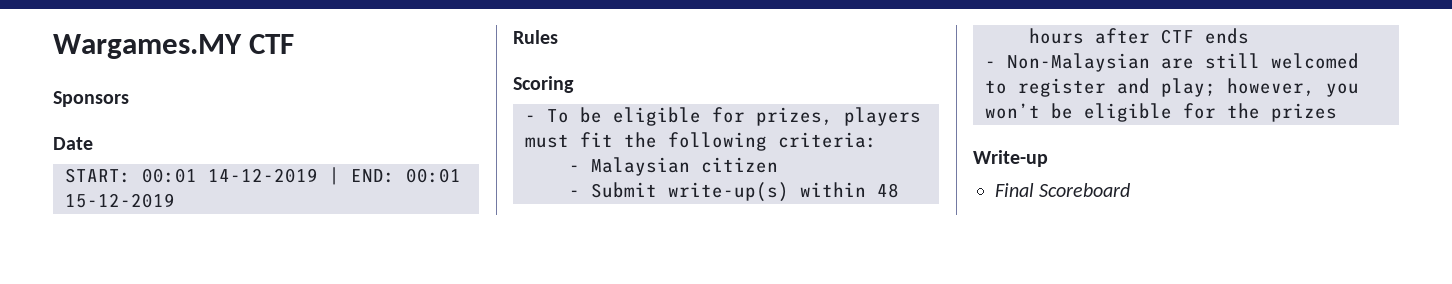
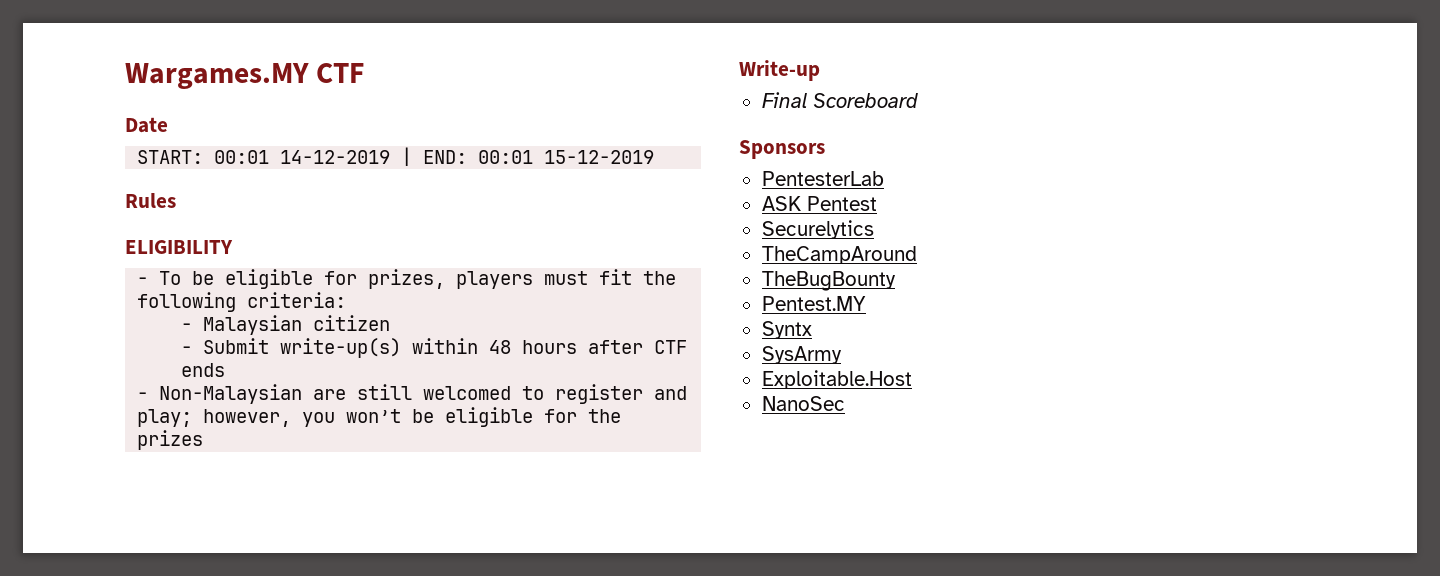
- Sponsors
- Scoring
+ ELIGIBILITY
+ Sponsors
+ PentesterLab
+ ASK Pentest
+ Securelytics
+ TheCampAround
+ TheBugBounty
+ Pentest.MY
+ Syntx
+ SysArmy
+ Exploitable.Host
+ NanoSec

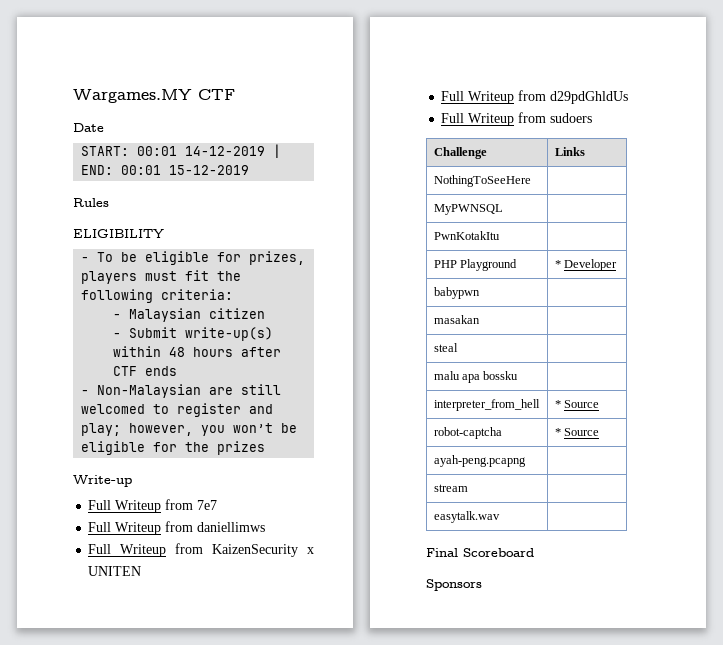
+ Full Writeup from 7e7
+ Full Writeup from daniellimws
+ Full Writeup from KaizenSecurity x UNITEN
+ Full Writeup from d29pdGhldUs
+ Full Writeup from sudoers
+ Challenge | Links
+ NothingToSeeHere |
+ MyPWNSQL |
+ PwnKotakItu |
+ PHP Playground | * Developer
+ babypwn |
+ masakan |
+ steal |
+ malu apa bossku |
+ interpreter_from_hell | * Source
+ robot-captcha | * Source
+ ayah-peng.pcapng |
+ stream |
+ easytalk.wav |
  Final Scoreboard
  Sponsors
- PentesterLab
- ASK Pentest
- Securelytics
- TheCampAround
- TheBugBounty
- Pentest.MY
- Syntx
- SysArmy
- Exploitable.Host
- NanoSec

